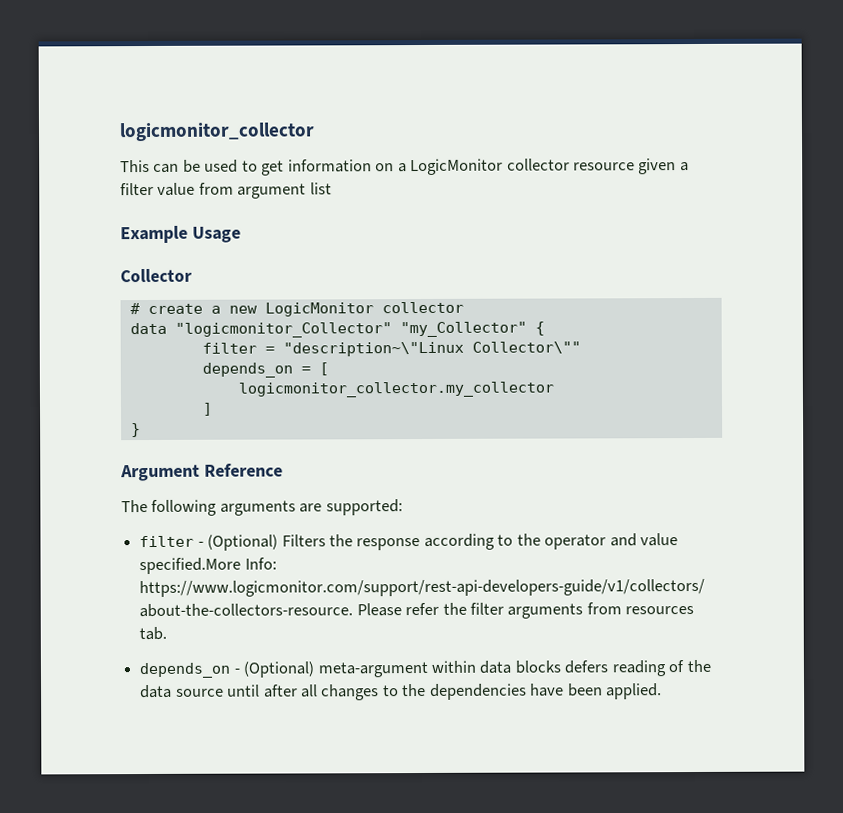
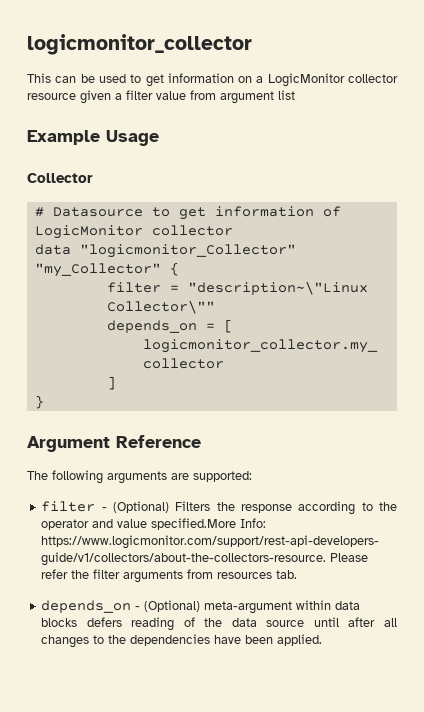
- # create a new LogicMonitor collector
+ # Datasource to get information of LogicMonitor collector

